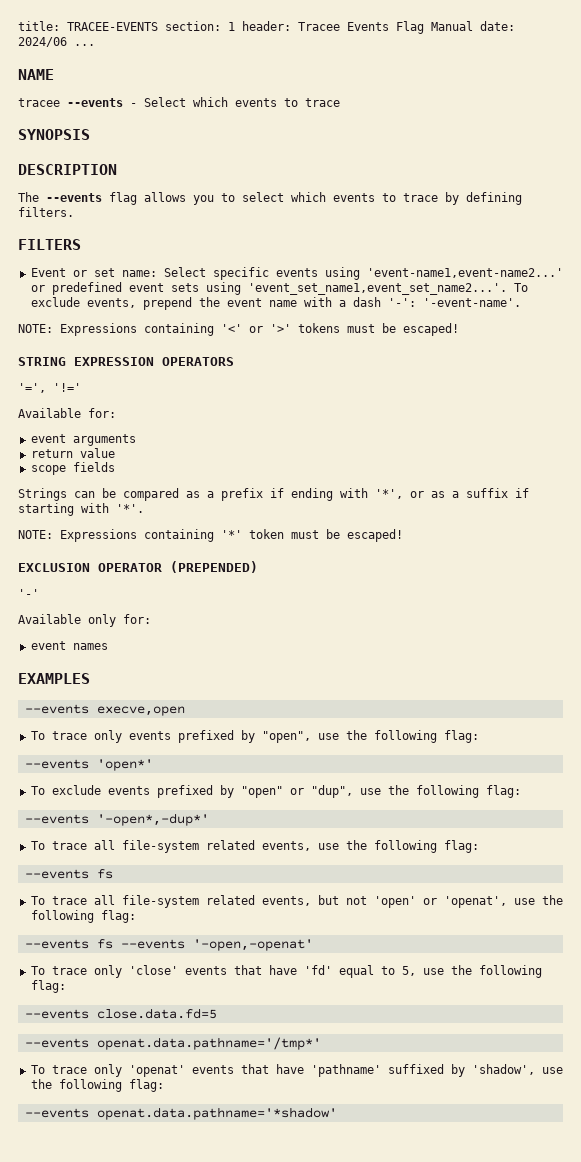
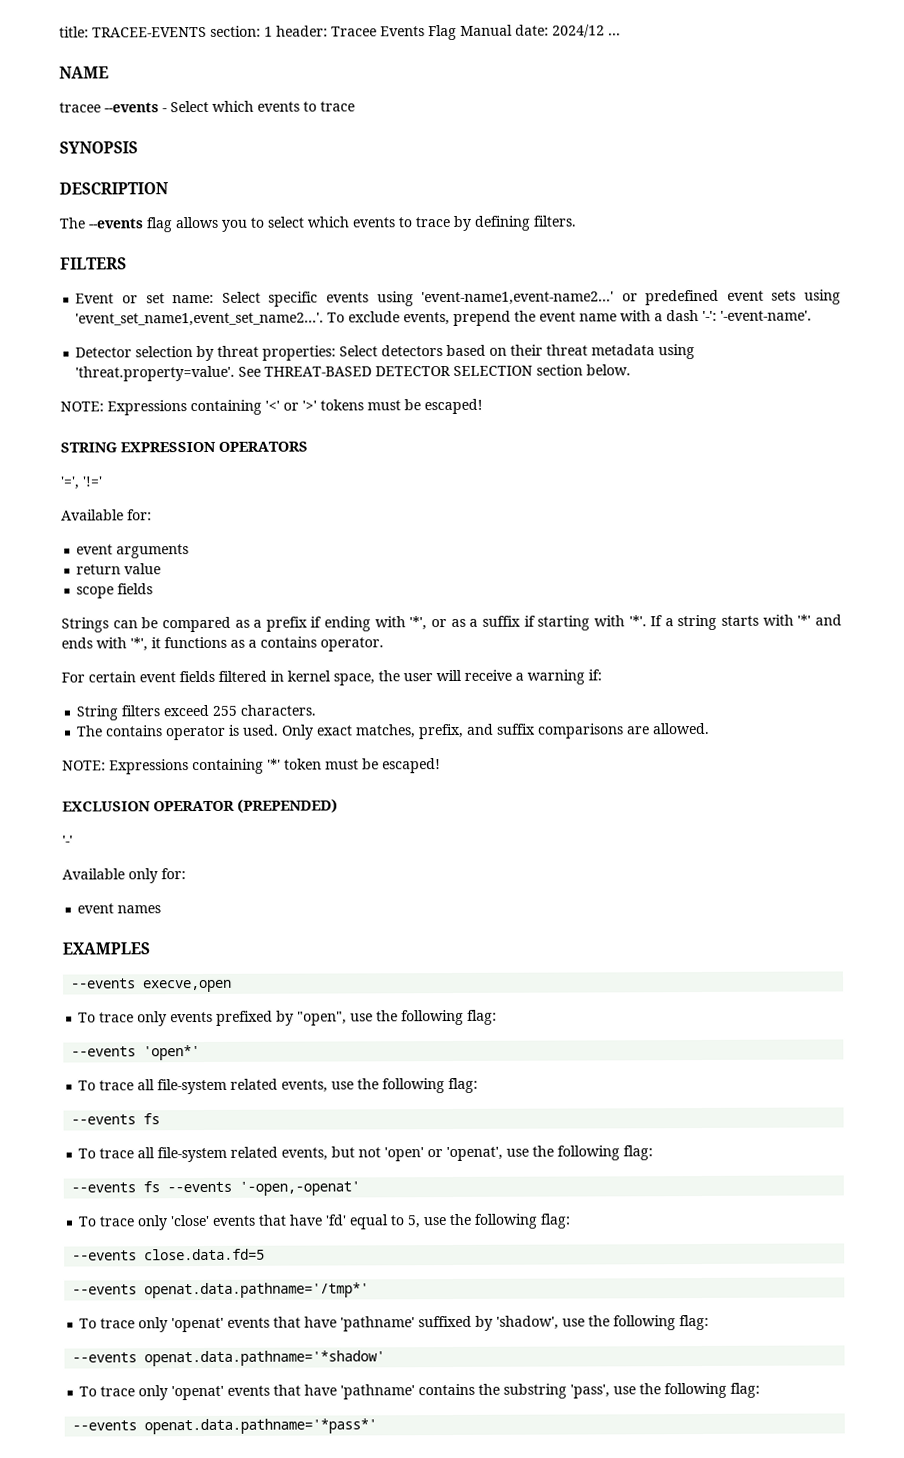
- title: TRACEE-EVENTS section: 1 header: Tracee Events Flag Manual date: 2024/06 ...
+ title: TRACEE-EVENTS section: 1 header: Tracee Events Flag Manual date: 2024/12 ...
+ Detector selection by threat properties: Select detectors based on their threat metadata using 'threat.property=value'. See THREAT-BASED DETECTOR SELECTION section below.
+ If a string starts with '*' and ends with '*', it functions as a contains operator.
+ For certain event fields filtered in kernel space, the user will receive a warning if:
+ String filters exceed 255 characters.
+ The contains operator is used. Only exact matches, prefix, and suffix comparisons are allowed.
- To exclude events prefixed by "open" or "dup", use the following flag:
- --events '-open*,-dup*'
+ To trace only 'openat' events that have 'pathname' contains the substring 'pass', use the following flag:
+ --events openat.data.pathname='*pass*'

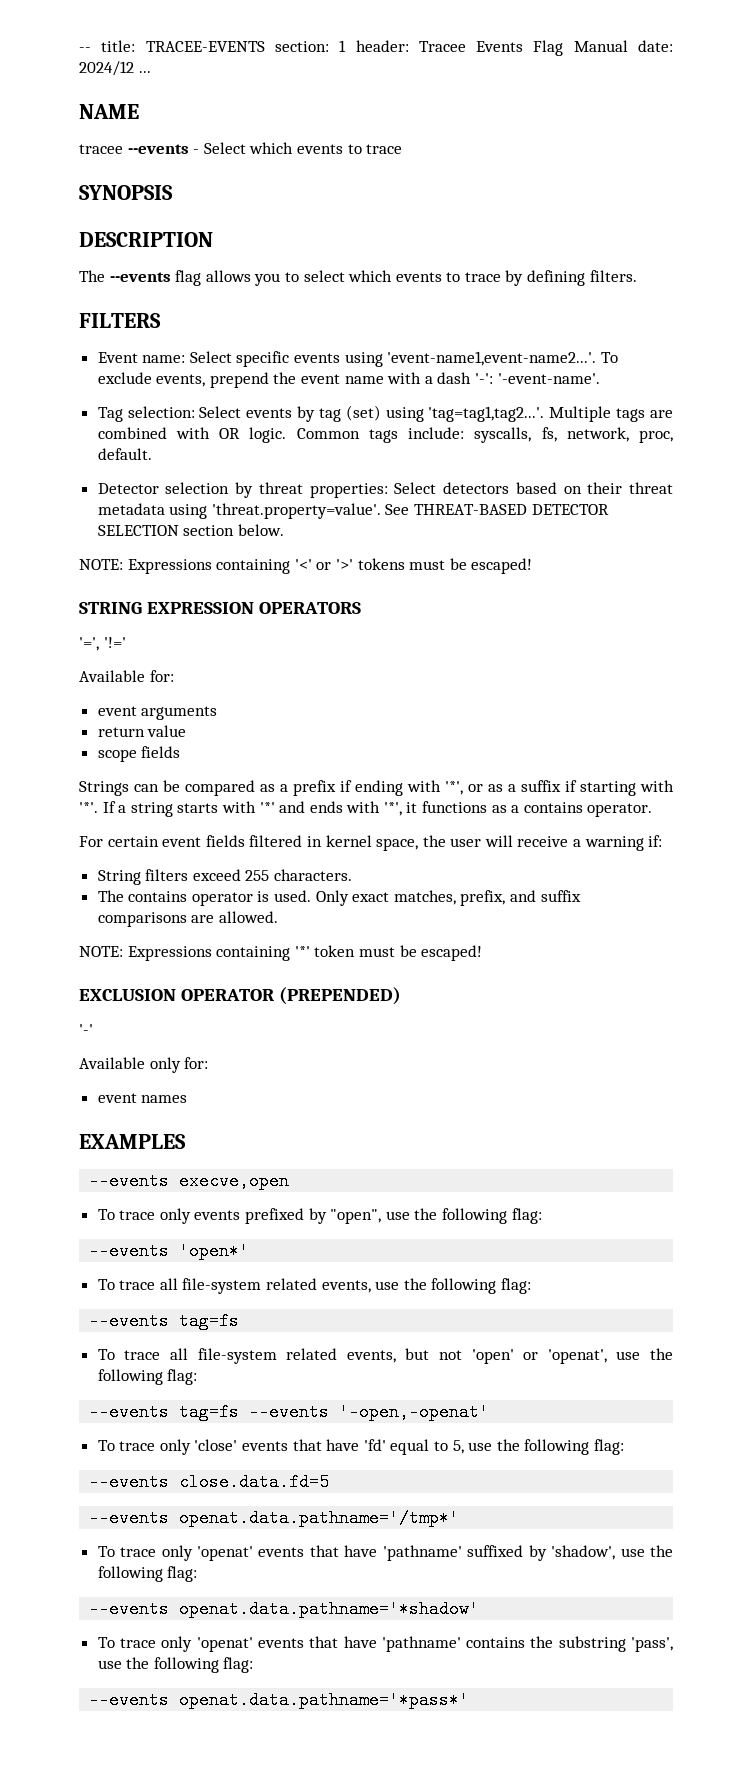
- title: TRACEE-EVENTS section: 1 header: Tracee Events Flag Manual date: 2024/12 ...
+ -- title: TRACEE-EVENTS section: 1 header: Tracee Events Flag Manual date: 2024/12 ...
- Event or set name: Select specific events using 'event-name1,event-name2...' or predefined event sets using 'event_set_name1,event_set_name2...'. To exclude events, prepend the event name with a dash '-': '-event-name'.
+ Event name: Select specific events using 'event-name1,event-name2...'. To exclude events, prepend the event name with a dash '-': '-event-name'.
+ Tag selection: Select events by tag (set) using 'tag=tag1,tag2...'. Multiple tags are combined with OR logic. Common tags include: syscalls, fs, network, proc, default.
  To trace all file-system related events, use the following flag:
- --events fs
+ --events tag=fs
- --events fs --events '-open,-openat'
+ --events tag=fs --events '-open,-openat'

